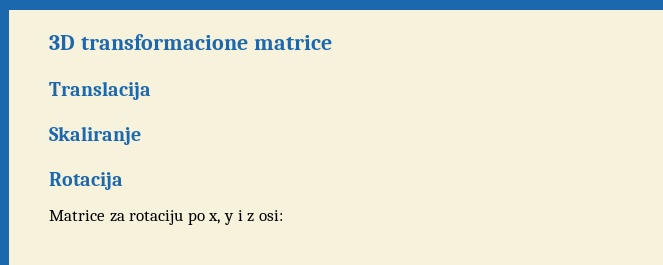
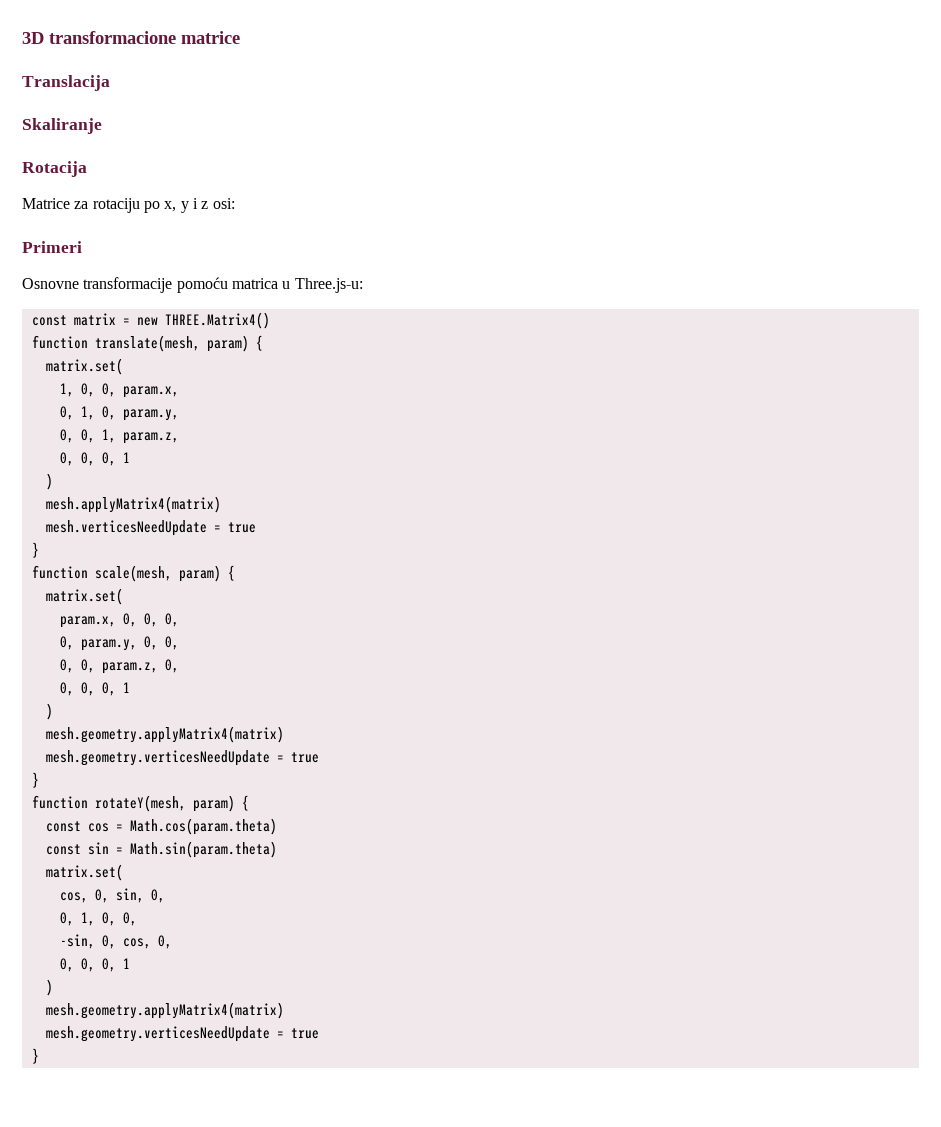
+ Primeri
+ Osnovne transformacije pomoću matrica u Three.js-u:
+ const matrix = new THREE.Matrix4()
+ function translate(mesh, param) {
+ matrix.set(
+ 1, 0, 0, param.x,
+ 0, 1, 0, param.y,
+ 0, 0, 1, param.z,
+ 0, 0, 0, 1
+ )
+ mesh.applyMatrix4(matrix)
+ mesh.verticesNeedUpdate = true
+ }
+ function scale(mesh, param) {
+ matrix.set(
+ param.x, 0, 0, 0,
+ 0, param.y, 0, 0,
+ 0, 0, param.z, 0,
+ 0, 0, 0, 1
+ )
+ mesh.geometry.applyMatrix4(matrix)
+ mesh.geometry.verticesNeedUpdate = true
+ }
+ function rotateY(mesh, param) {
+ const cos = Math.cos(param.theta)
+ const sin = Math.sin(param.theta)
+ matrix.set(
+ cos, 0, sin, 0,
+ 0, 1, 0, 0,
+ -sin, 0, cos, 0,
+ 0, 0, 0, 1
+ )
+ mesh.geometry.applyMatrix4(matrix)
+ mesh.geometry.verticesNeedUpdate = true
+ }

